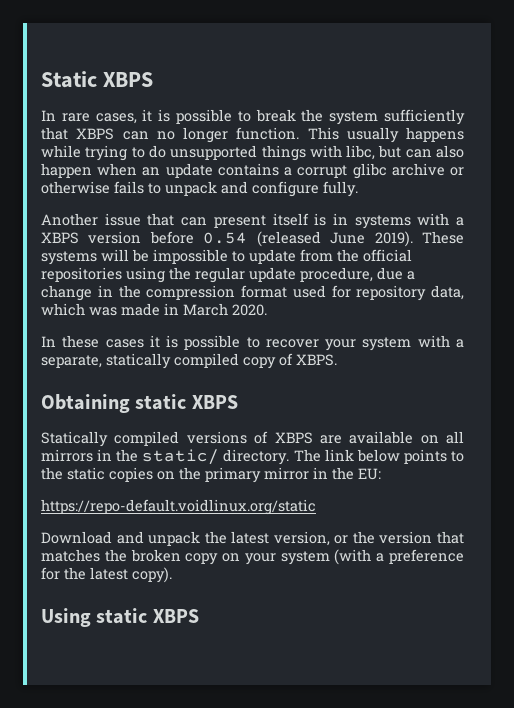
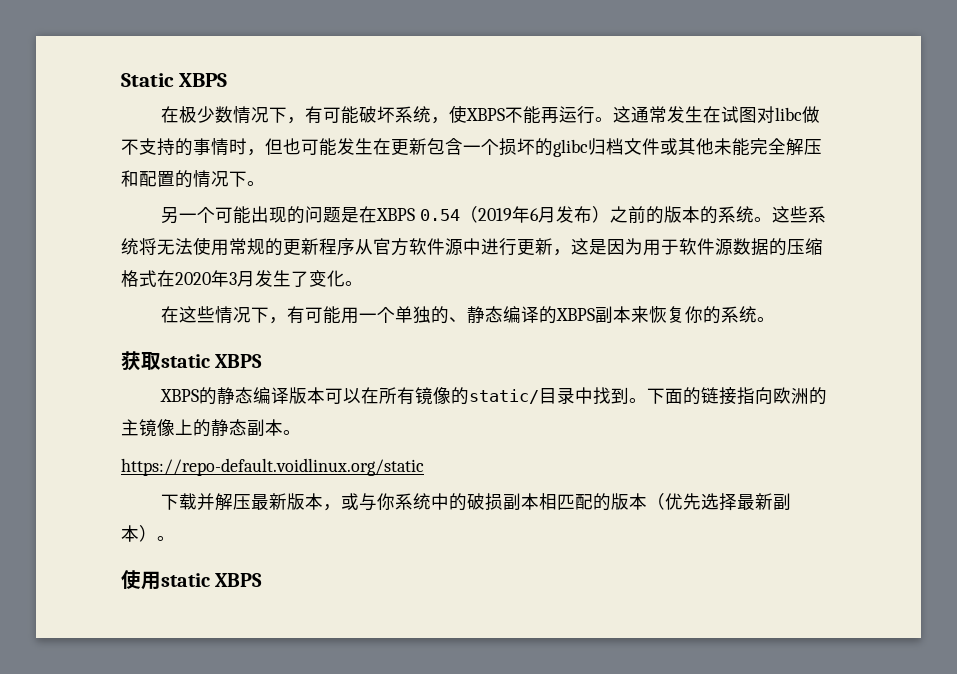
- In rare cases, it is possible to break the system sufficiently that XBPS can no longer function. This usually happens while trying to do unsupported things with libc, but can also happen when an update contains a corrupt glibc archive or otherwise fails to unpack and configure fully.
- Another issue that can present itself is in systems with a XBPS version before 0.54 (released June 2019). These systems will be impossible to update from the official repositories using the regular update procedure, due a change in the compression format used for repository data, which was made in March 2020.
- In these cases it is possible to recover your system with a separate, statically compiled copy of XBPS.
- Obtaining static XBPS
- Statically compiled versions of XBPS are available on all mirrors in the static/ directory. The link below points to the static copies on the primary mirror in the EU:
+ 在极少数情况下，有可能破坏系统，使XBPS不能再运行。这通常发生在试图对libc做不支持的事情时，但也可能发生在更新包含一个损坏的glibc归档文件或其他未能完全解压和配置的情况下。
+ 另一个可能出现的问题是在XBPS 0.54（2019年6月发布）之前的版本的系统。这些系统将无法使用常规的更新程序从官方软件源中进行更新，这是因为用于软件源数据的压缩格式在2020年3月发生了变化。
+ 在这些情况下，有可能用一个单独的、静态编译的XBPS副本来恢复你的系统。
+ 获取static XBPS
+ XBPS的静态编译版本可以在所有镜像的static/目录中找到。下面的链接指向欧洲的主镜像上的静态副本。
  https://repo-default.voidlinux.org/static
- Download and unpack the latest version, or the version that matches the broken copy on your system (with a preference for the latest copy).
- Using static XBPS
+ 下载并解压最新版本，或与你系统中的破损副本相匹配的版本（优先选择最新副本）。
+ 使用static XBPS

